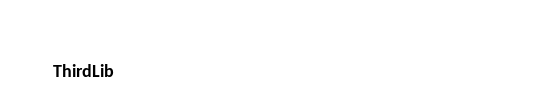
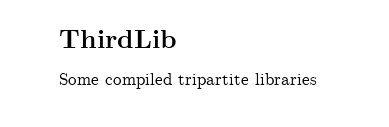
+ Some compiled tripartite libraries

